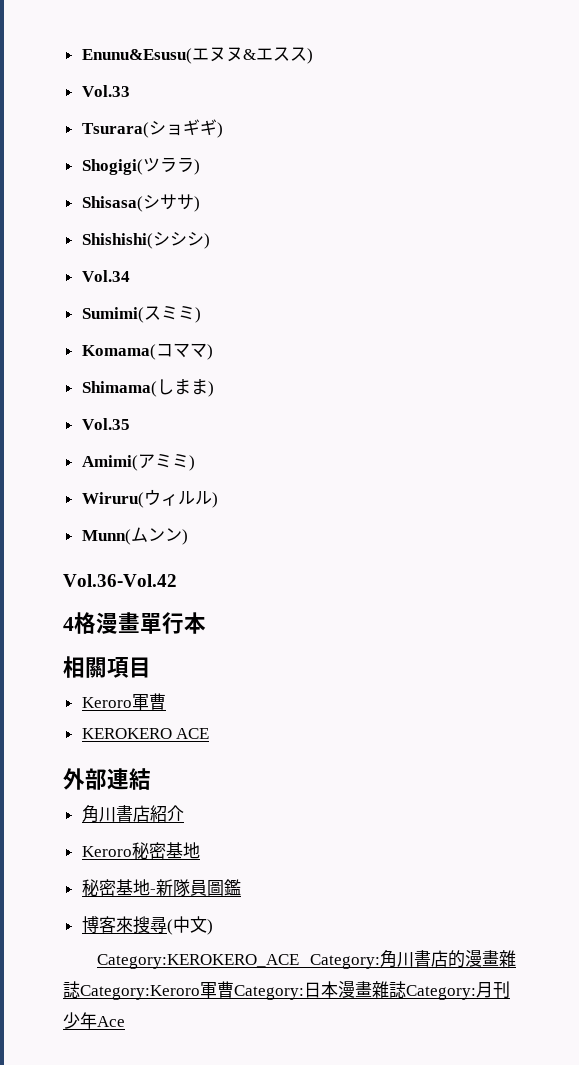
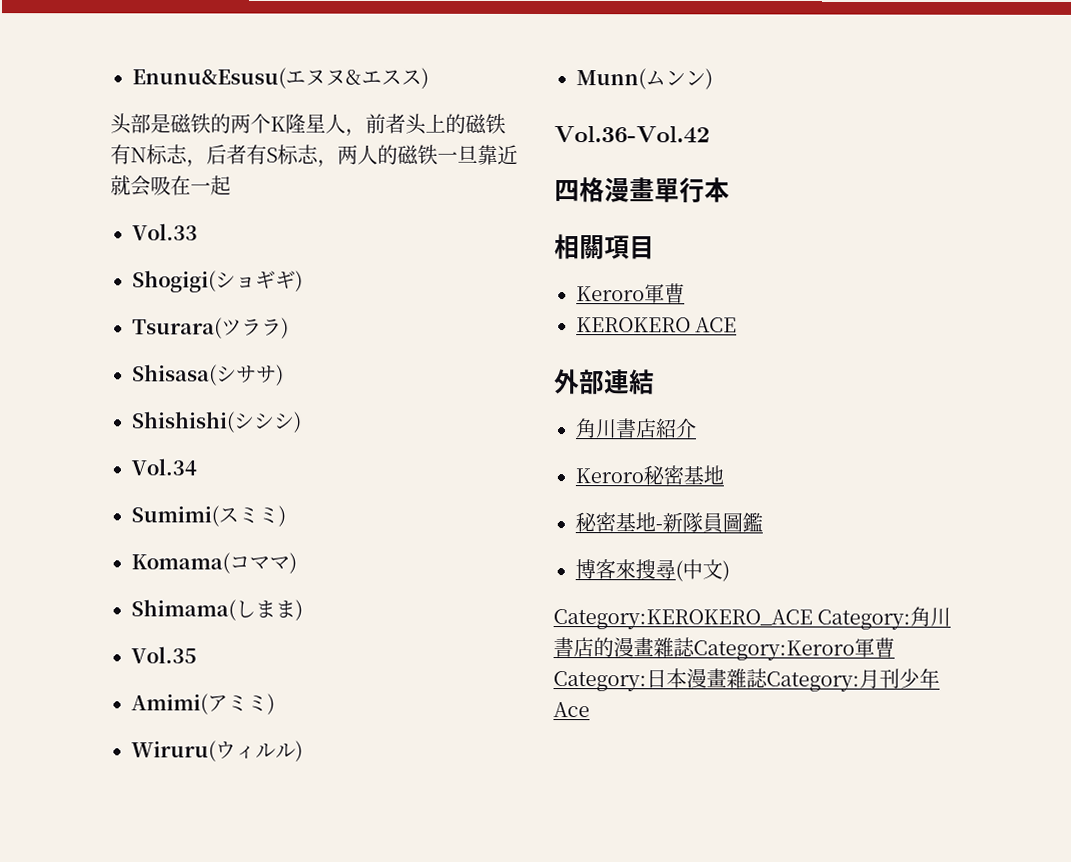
+ 头部是磁铁的两个K隆星人，前者头上的磁铁有N标志，后者有S标志，两人的磁铁一旦靠近就会吸在一起
- Tsurara(ショギギ)
+ Shogigi(ショギギ)
- Shogigi(ツララ)
+ Tsurara(ツララ)
- 4格漫畫單行本
+ 四格漫畫單行本

